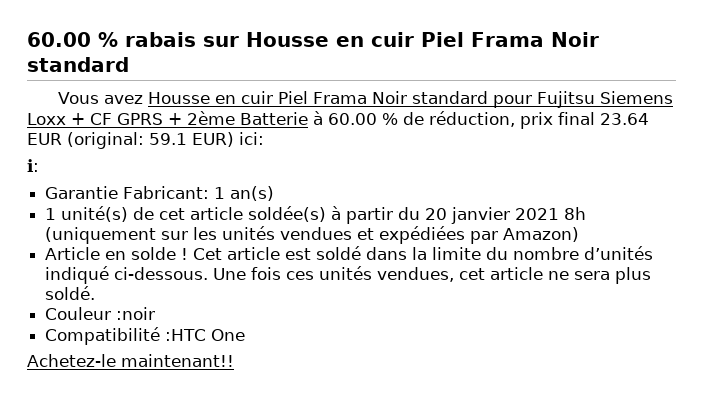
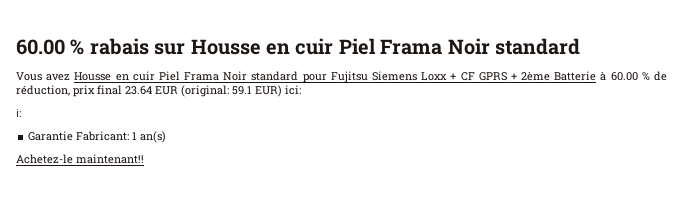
- 1 unité(s) de cet article soldée(s) à partir du 20 janvier 2021 8h (uniquement sur les unités vendues et expédiées par Amazon)
- Article en solde ! Cet article est soldé dans la limite du nombre d’unités indiqué ci-dessous. Une fois ces unités vendues, cet article ne sera plus soldé.
- Couleur :noir
- Compatibilité :HTC One

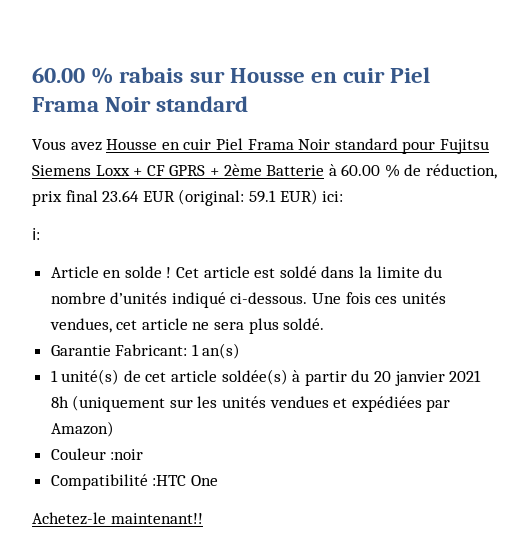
+ Article en solde ! Cet article est soldé dans la limite du nombre d’unités indiqué ci-dessous. Une fois ces unités vendues, cet article ne sera plus soldé.
  Garantie Fabricant: 1 an(s)
+ 1 unité(s) de cet article soldée(s) à partir du 20 janvier 2021 8h (uniquement sur les unités vendues et expédiées par Amazon)
+ Couleur :noir
+ Compatibilité :HTC One

